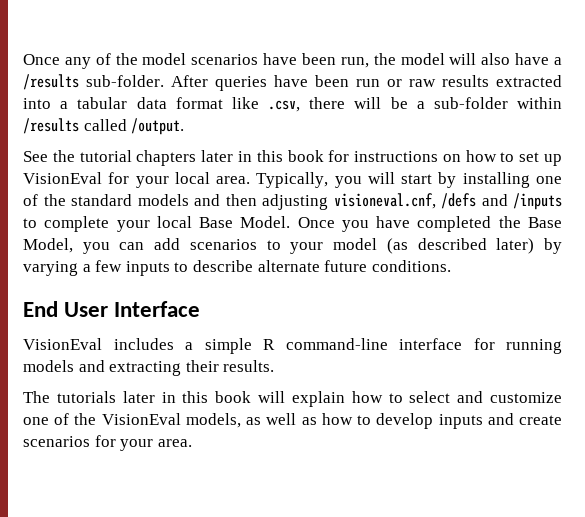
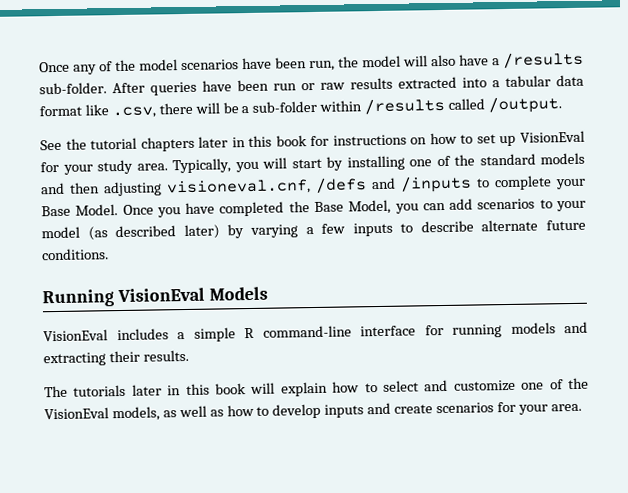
- See the tutorial chapters later in this book for instructions on how to set up VisionEval for your local area.
+ See the tutorial chapters later in this book for instructions on how to set up VisionEval for your study area.
- Typically, you will start by installing one of the standard models and then adjusting visioneval.cnf, /defs and /inputs to complete your local Base Model.
+ Typically, you will start by installing one of the standard models and then adjusting visioneval.cnf, /defs and /inputs to complete your Base Model.
- End User Interface
+ Running VisionEval Models

